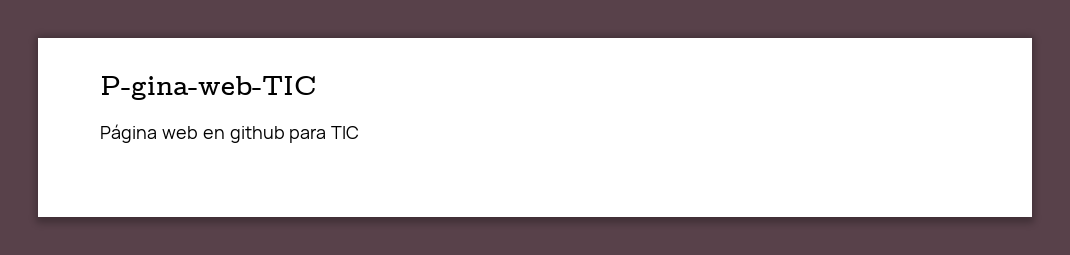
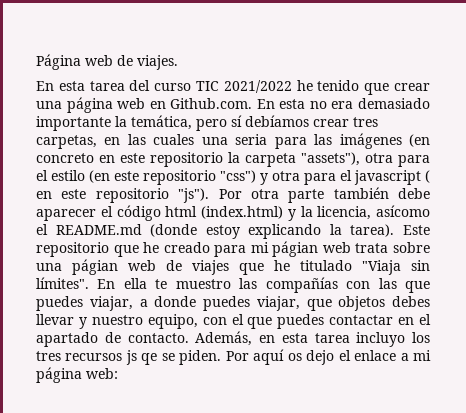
- P-gina-web-TIC
- Página web en github para TIC
+ Página web de viajes.
+ En esta tarea del curso TIC 2021/2022 he tenido que crear una página web en Github.com. En esta no era demasiado importante la temática, pero sí debíamos crear tres carpetas, en las cuales una seria para las imágenes (en concreto en este repositorio la carpeta "assets"), otra para el estilo (en este repositorio "css") y otra para el javascript ( en este repositorio "js"). Por otra parte también debe aparecer el código html (index.html) y la licencia, asícomo el README.md (donde estoy explicando la tarea). Este repositorio que he creado para mi págian web trata sobre una págian web de viajes que he titulado "Viaja sin límites". En ella te muestro las compañías con las que puedes viajar, a donde puedes viajar, que objetos debes llevar y nuestro equipo, con el que puedes contactar en el apartado de contacto. Además, en esta tarea incluyo los tres recursos js qe se piden. Por aquí os dejo el enlace a mi página web:

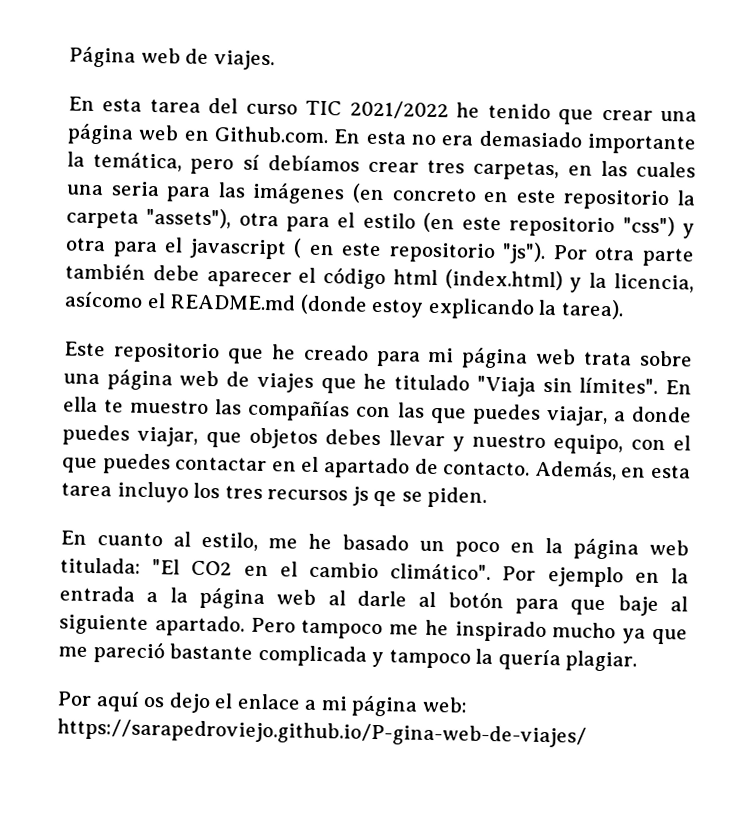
- Por otra parte también debe aparecer el código html (index.html) y la licencia, asícomo el README.md (donde estoy explicando la tarea). Este repositorio que he creado para mi págian web trata sobre una págian web de viajes que he titulado "Viaja sin límites".
+ Por otra parte también debe aparecer el código html (index.html) y la licencia, asícomo el README.md (donde estoy explicando la tarea).
+ Este repositorio que he creado para mi página web trata sobre una página web de viajes que he titulado "Viaja sin límites".
- Además, en esta tarea incluyo los tres recursos js qe se piden. Por aquí os dejo el enlace a mi página web:
+ Además, en esta tarea incluyo los tres recursos js qe se piden.
+ En cuanto al estilo, me he basado un poco en la página web titulada: "El CO2 en el cambio climático". Por ejemplo en la entrada a la página web al darle al botón para que baje al siguiente apartado. Pero tampoco me he inspirado mucho ya que me pareció bastante complicada y tampoco la quería plagiar.
+ Por aquí os dejo el enlace a mi página web: https://sarapedroviejo.github.io/P-gina-web-de-viajes/

